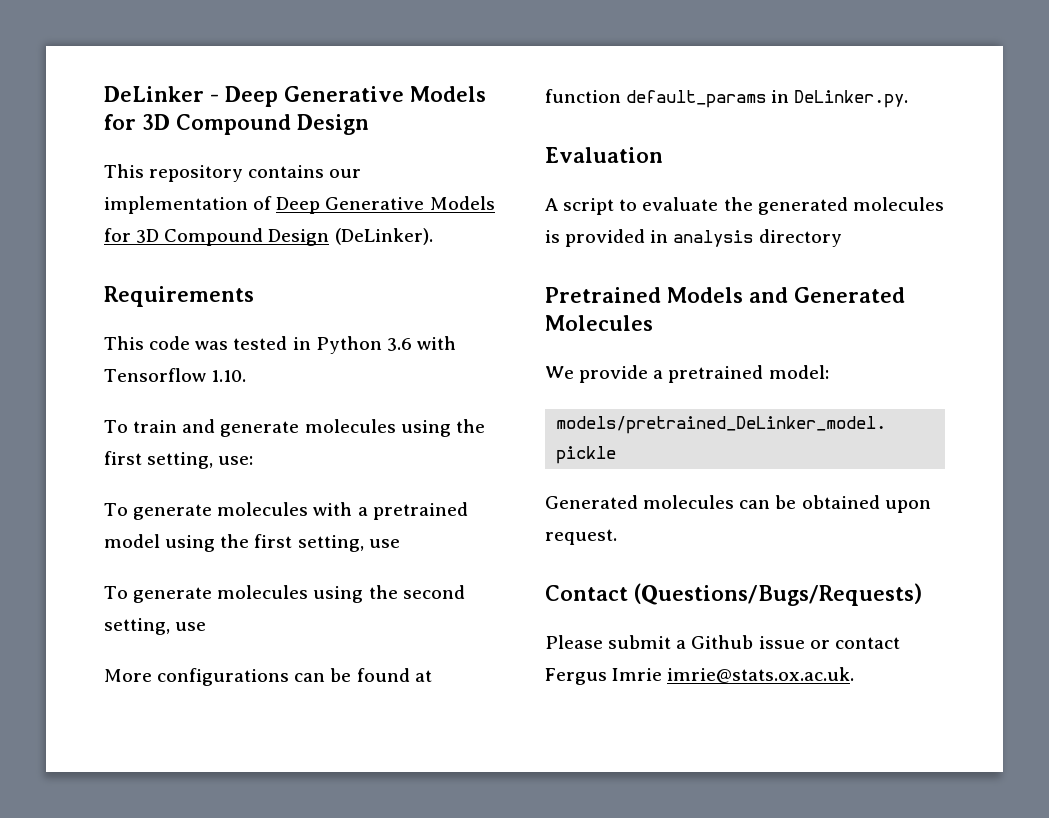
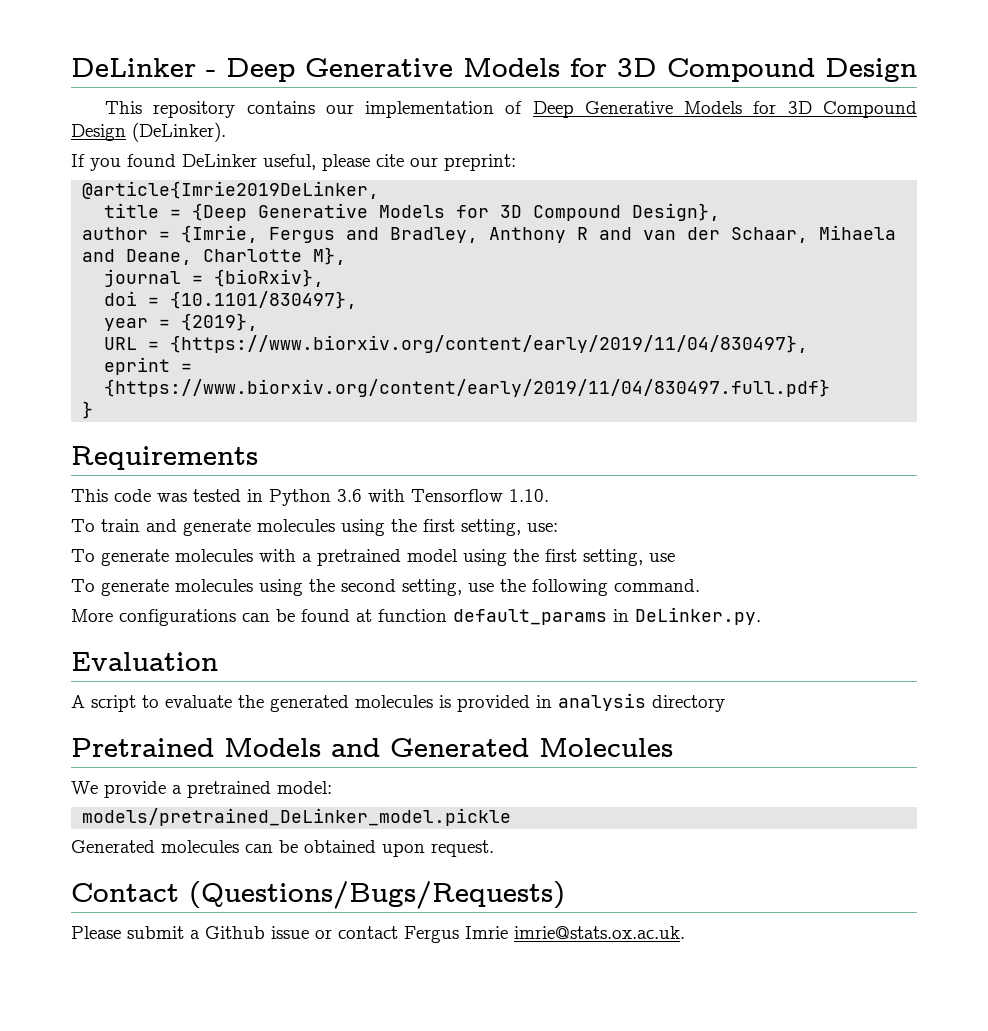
+ If you found DeLinker useful, please cite our preprint:
+ @article{Imrie2019DeLinker,
+ title = {Deep Generative Models for 3D Compound Design},
+ author = {Imrie, Fergus and Bradley, Anthony R and van der Schaar, Mihaela and Deane, Charlotte M},
+ journal = {bioRxiv},
+ doi = {10.1101/830497},
+ year = {2019},
+ URL = {https://www.biorxiv.org/content/early/2019/11/04/830497},
+ eprint = {https://www.biorxiv.org/content/early/2019/11/04/830497.full.pdf}
+ }
- To generate molecules using the second setting, use
+ To generate molecules using the second setting, use the following command.

